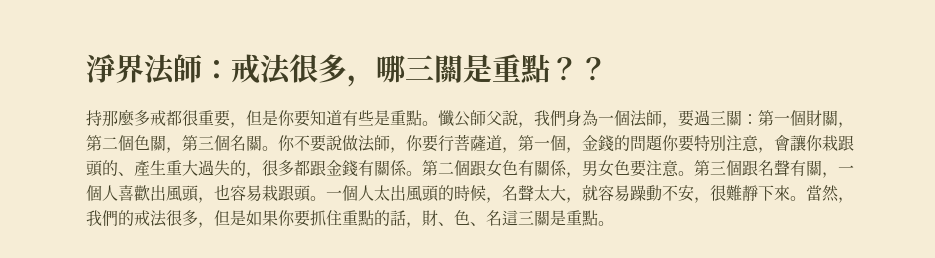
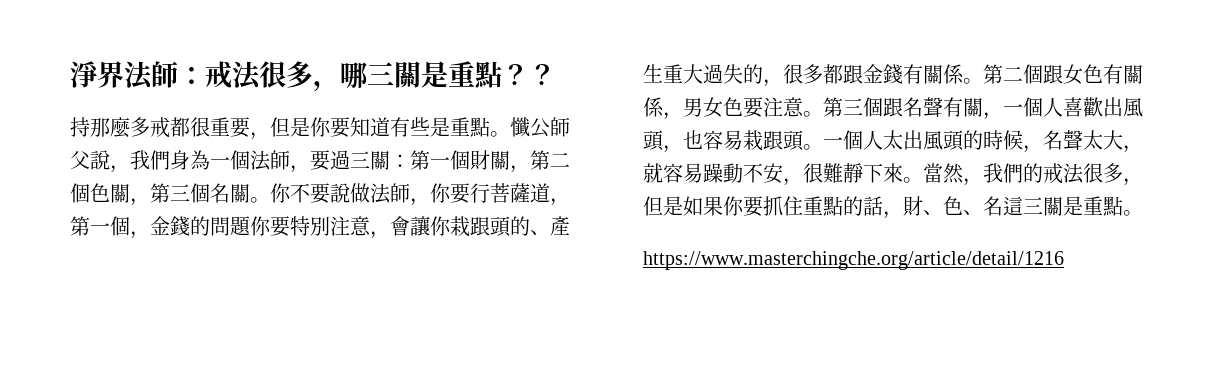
+ https://www.masterchingche.org/article/detail/1216

